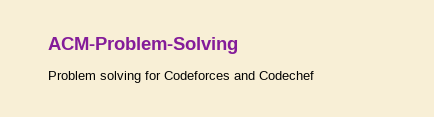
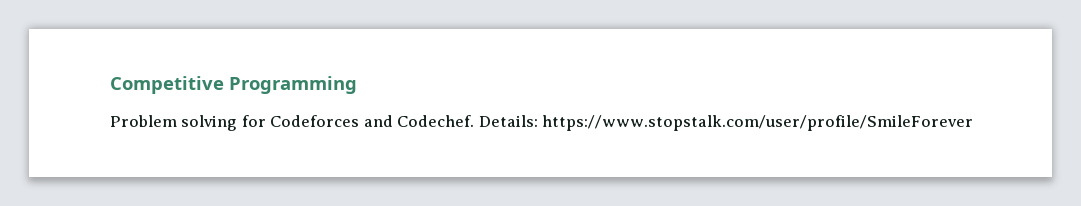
- ACM-Problem-Solving
+ Competitive Programming
- Problem solving for Codeforces and Codechef
+ Problem solving for Codeforces and Codechef. Details: https://www.stopstalk.com/user/profile/SmileForever

